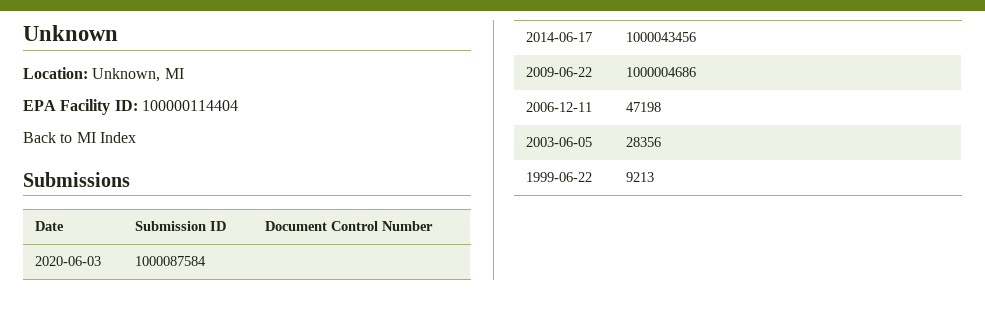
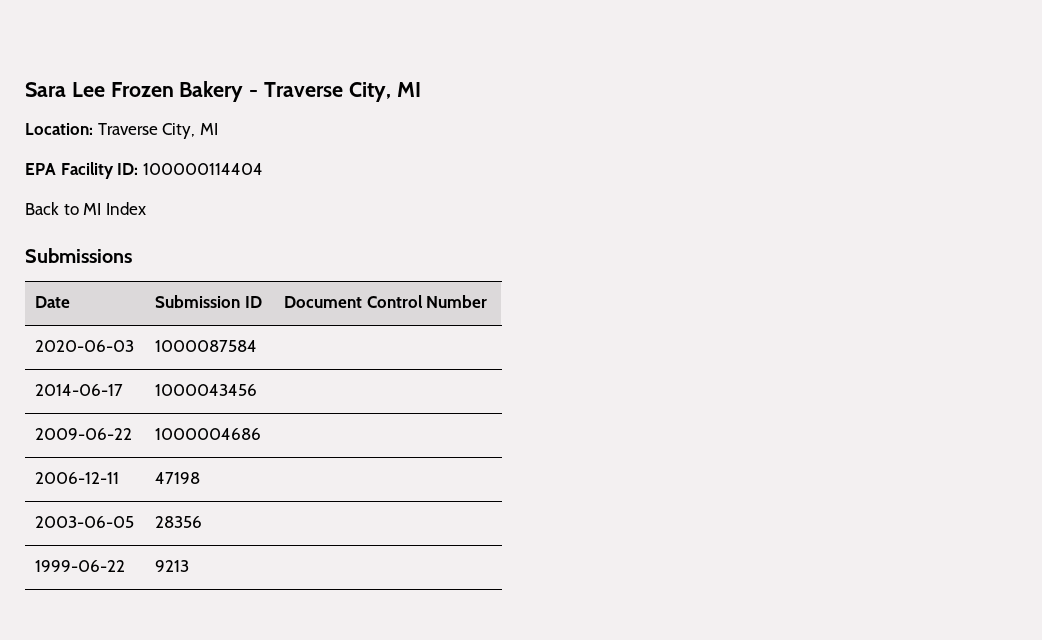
- Unknown
+ Sara Lee Frozen Bakery - Traverse City, MI
- Location: Unknown, MI
+ Location: Traverse City, MI

